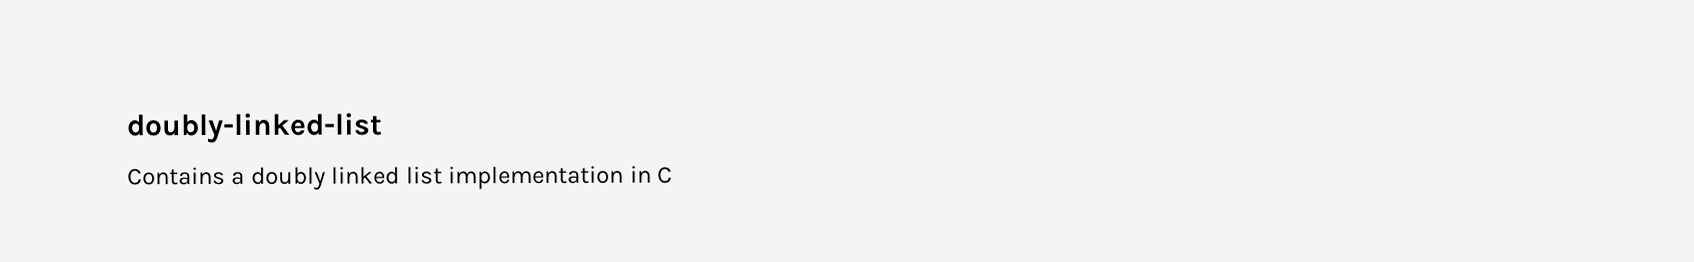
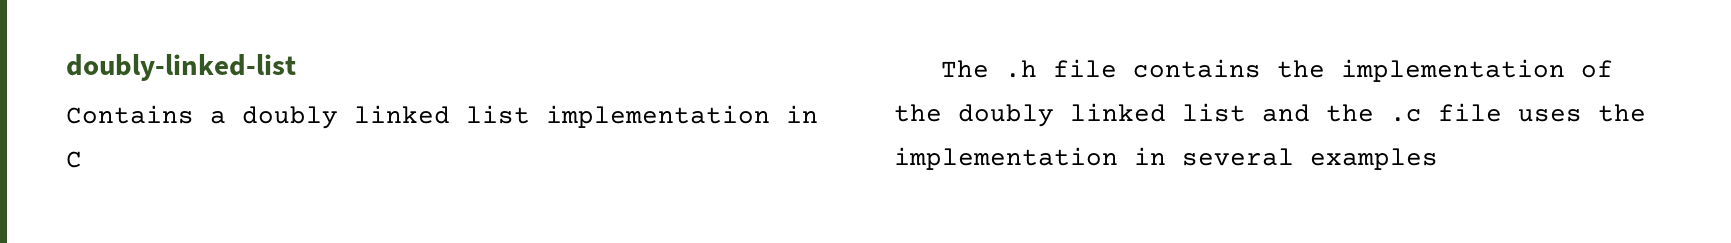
+ The .h file contains the implementation of the doubly linked list and the .c file uses the implementation in several examples

